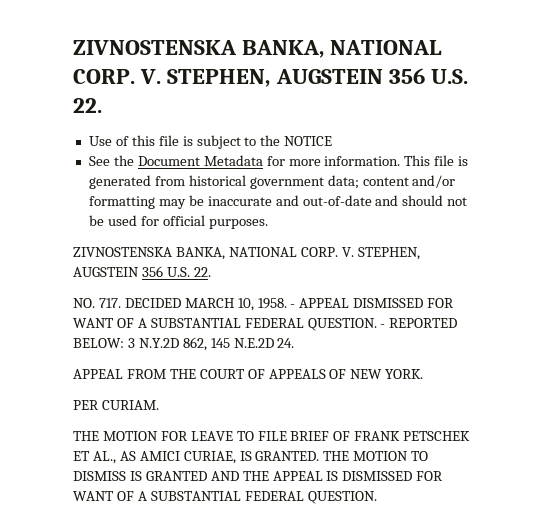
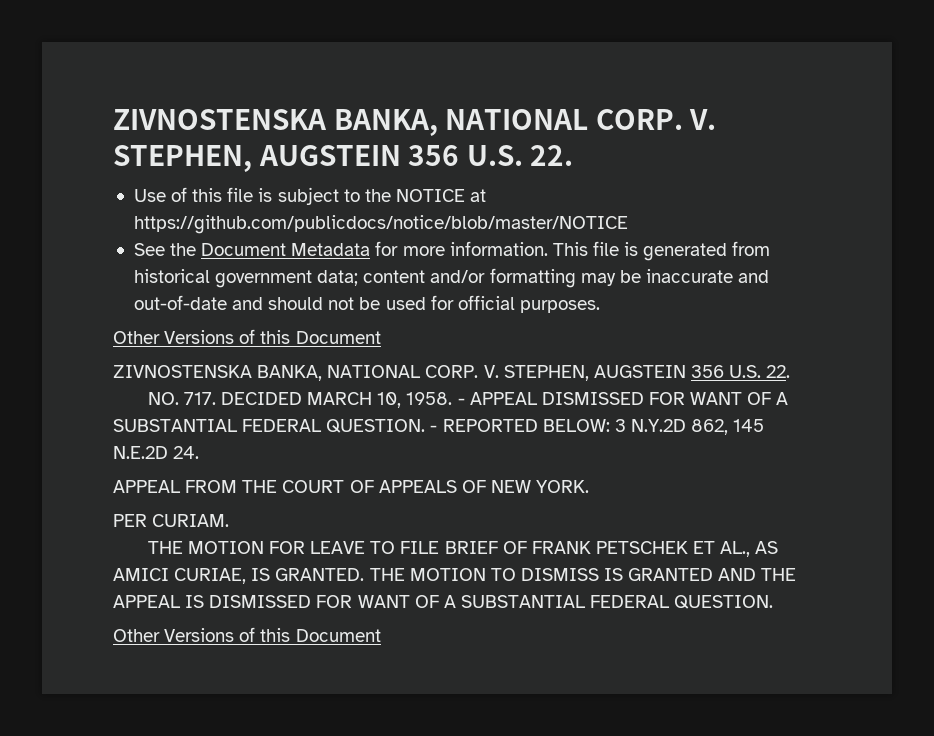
- Use of this file is subject to the NOTICE
+ Use of this file is subject to the NOTICE at https://github.com/publicdocs/notice/blob/master/NOTICE
  This file is generated from historical government data; content and/or formatting may be inaccurate and out-of-date and should not be used for official purposes.
+ Other Versions of this Document
  THE MOTION TO DISMISS IS GRANTED AND THE APPEAL IS DISMISSED FOR WANT OF A SUBSTANTIAL FEDERAL QUESTION.
+ Other Versions of this Document

